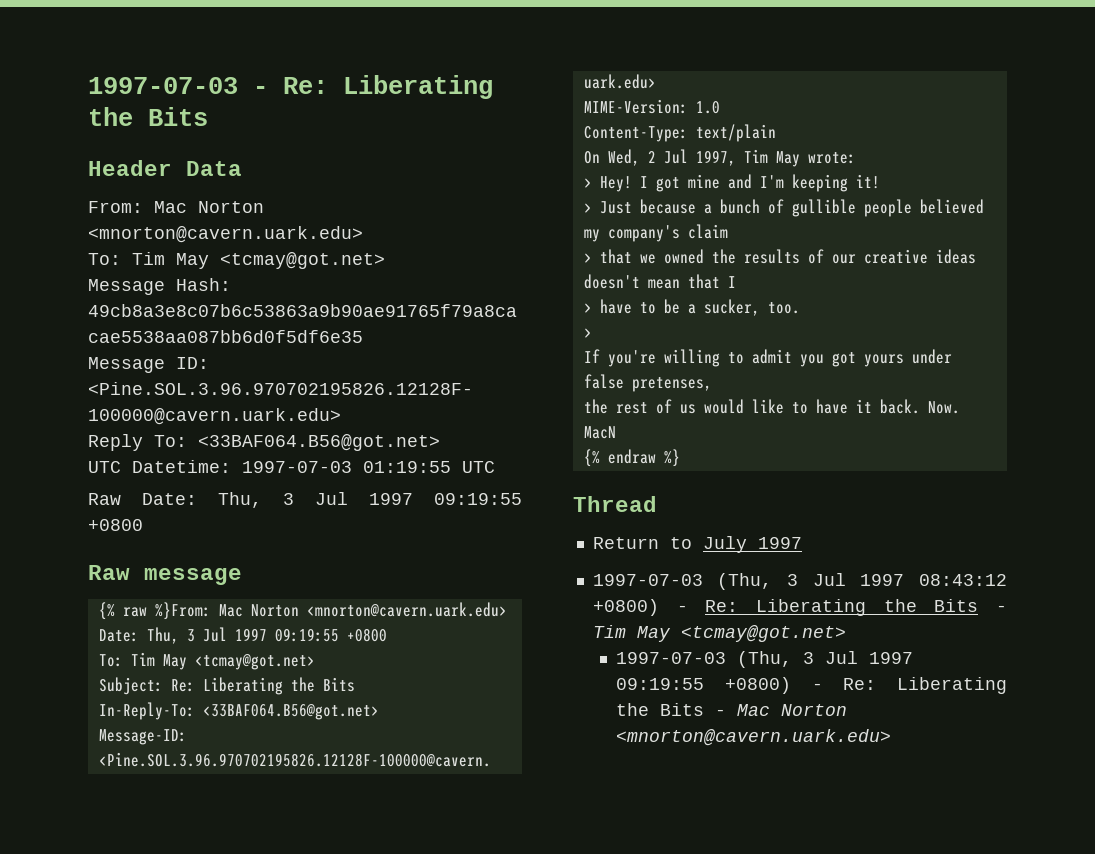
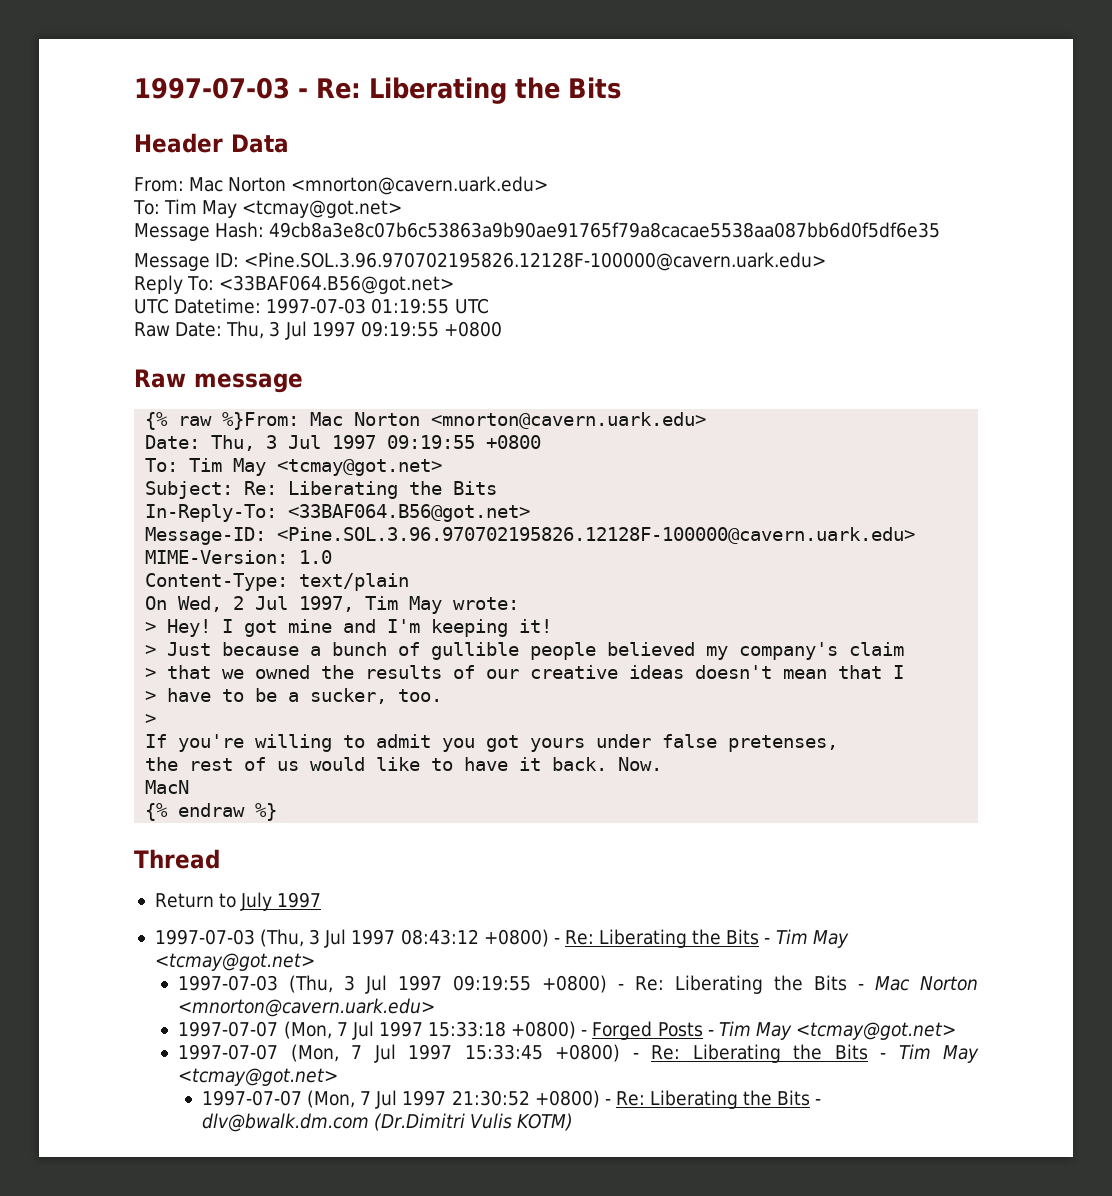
+ 1997-07-07 (Mon, 7 Jul 1997 15:33:18 +0800) - Forged Posts - Tim May <tcmay@got.net>
+ 1997-07-07 (Mon, 7 Jul 1997 15:33:45 +0800) - Re: Liberating the Bits - Tim May <tcmay@got.net>
+ 1997-07-07 (Mon, 7 Jul 1997 21:30:52 +0800) - Re: Liberating the Bits - dlv@bwalk.dm.com (Dr.Dimitri Vulis KOTM)

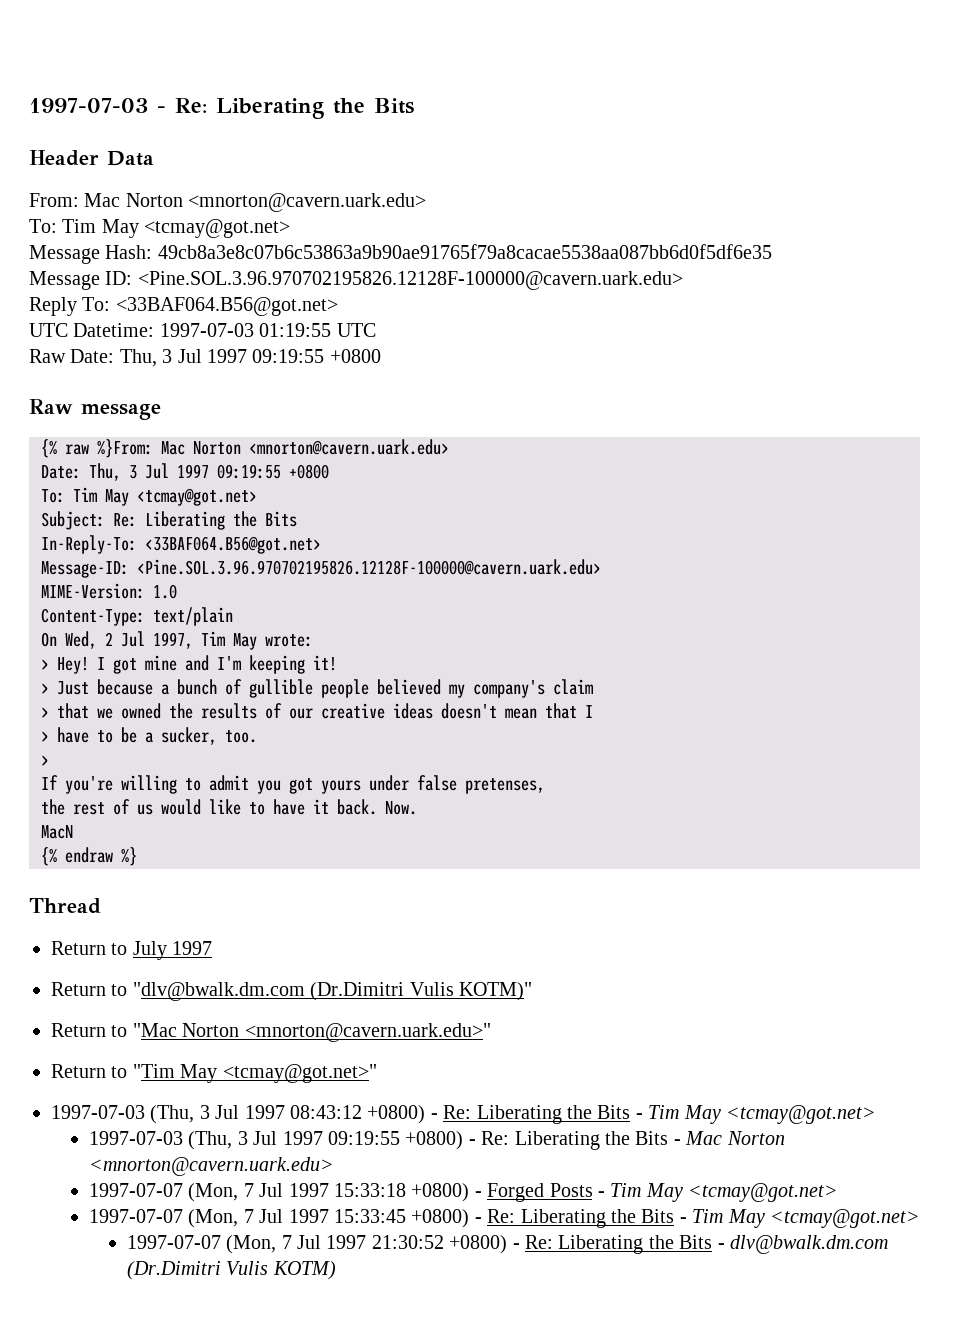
+ Return to "dlv@bwalk.dm.com (Dr.Dimitri Vulis KOTM)"
+ Return to "Mac Norton <mnorton@cavern.uark.edu>"
+ Return to "Tim May <tcmay@got.net>"

